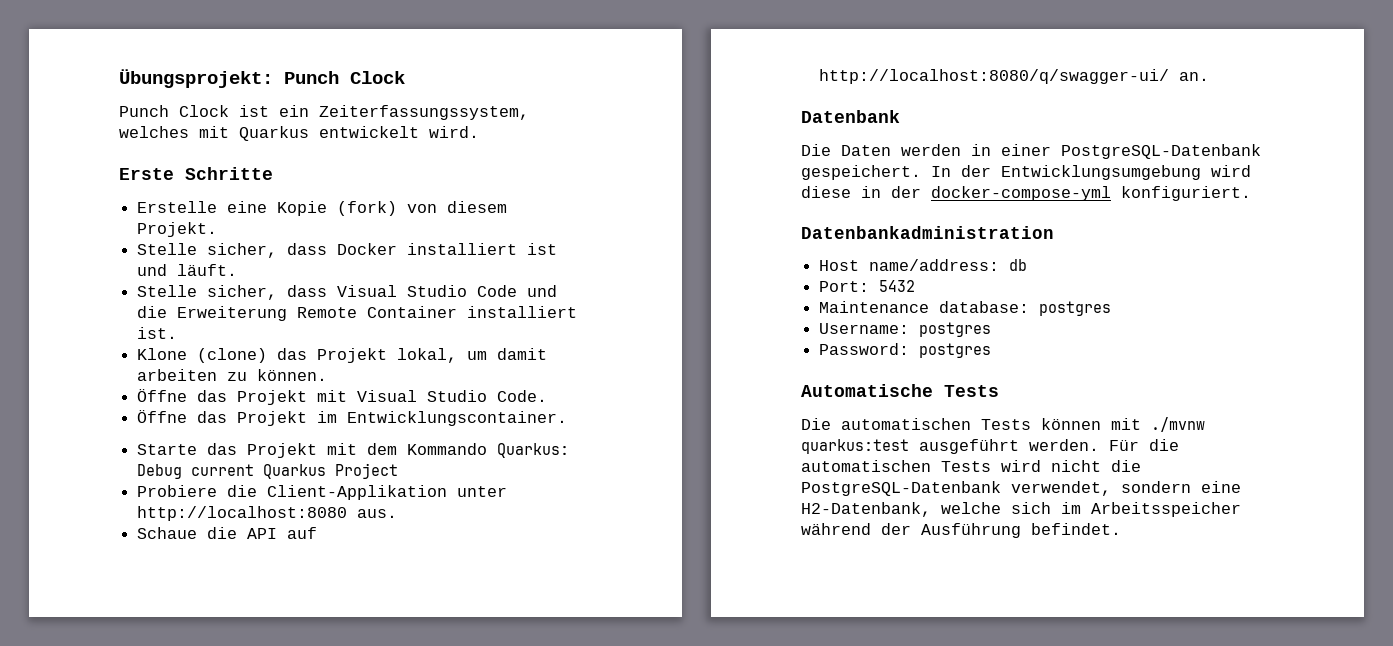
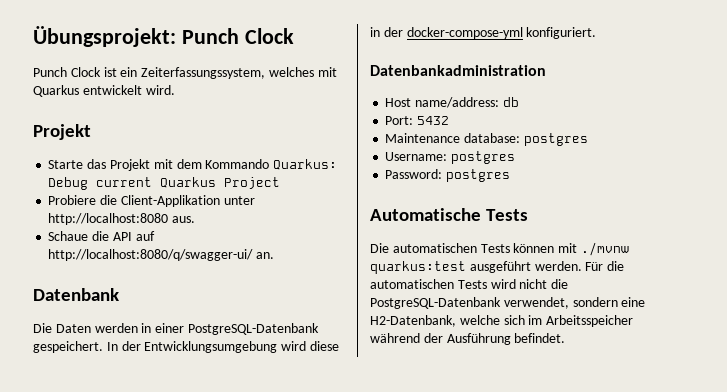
  Punch Clock ist ein Zeiterfassungssystem, welches mit Quarkus entwickelt wird.
- Erste Schritte
- Erstelle eine Kopie (fork) von diesem Projekt.
- Stelle sicher, dass Docker installiert ist und läuft.
- Stelle sicher, dass Visual Studio Code und die Erweiterung Remote Container installiert ist.
- Klone (clone) das Projekt lokal, um damit arbeiten zu können.
- Öffne das Projekt mit Visual Studio Code.
- Öffne das Projekt im Entwicklungscontainer.
+ Projekt

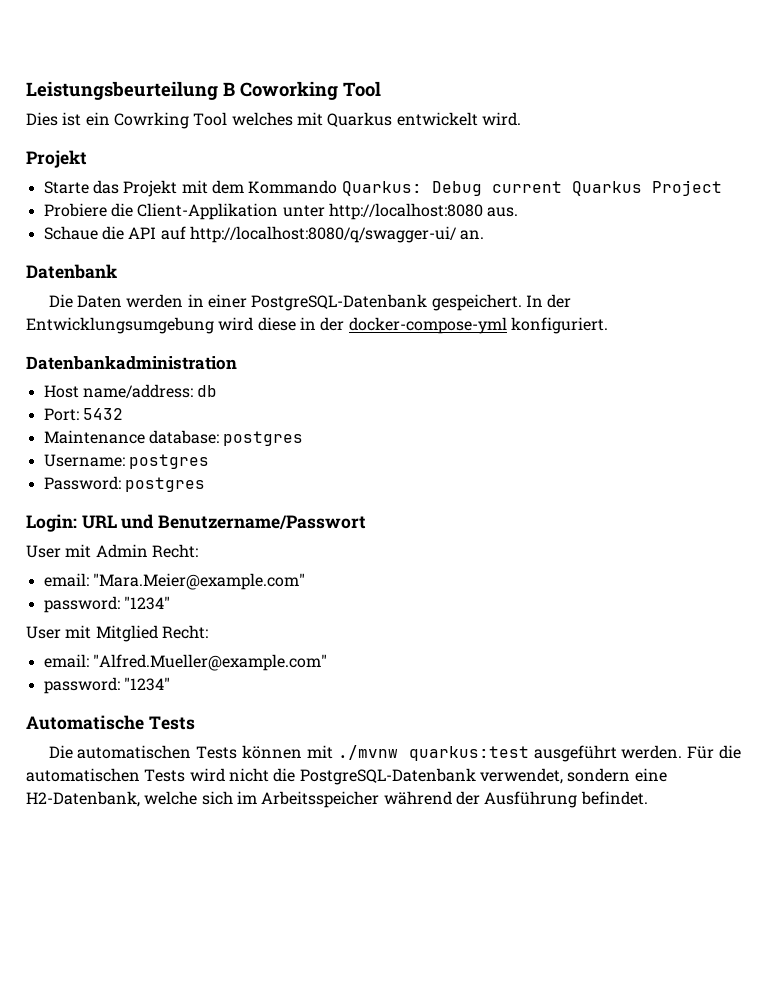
- Übungsprojekt: Punch Clock
- Punch Clock ist ein Zeiterfassungssystem, welches mit Quarkus entwickelt wird.
+ Leistungsbeurteilung B Coworking Tool
+ Dies ist ein Cowrking Tool welches mit Quarkus entwickelt wird.
+ Login: URL und Benutzername/Passwort
+ User mit Admin Recht:
+ email: "Mara.Meier@example.com"
+ password: "1234"
+ User mit Mitglied Recht:
+ email: "Alfred.Mueller@example.com"
+ password: "1234"

